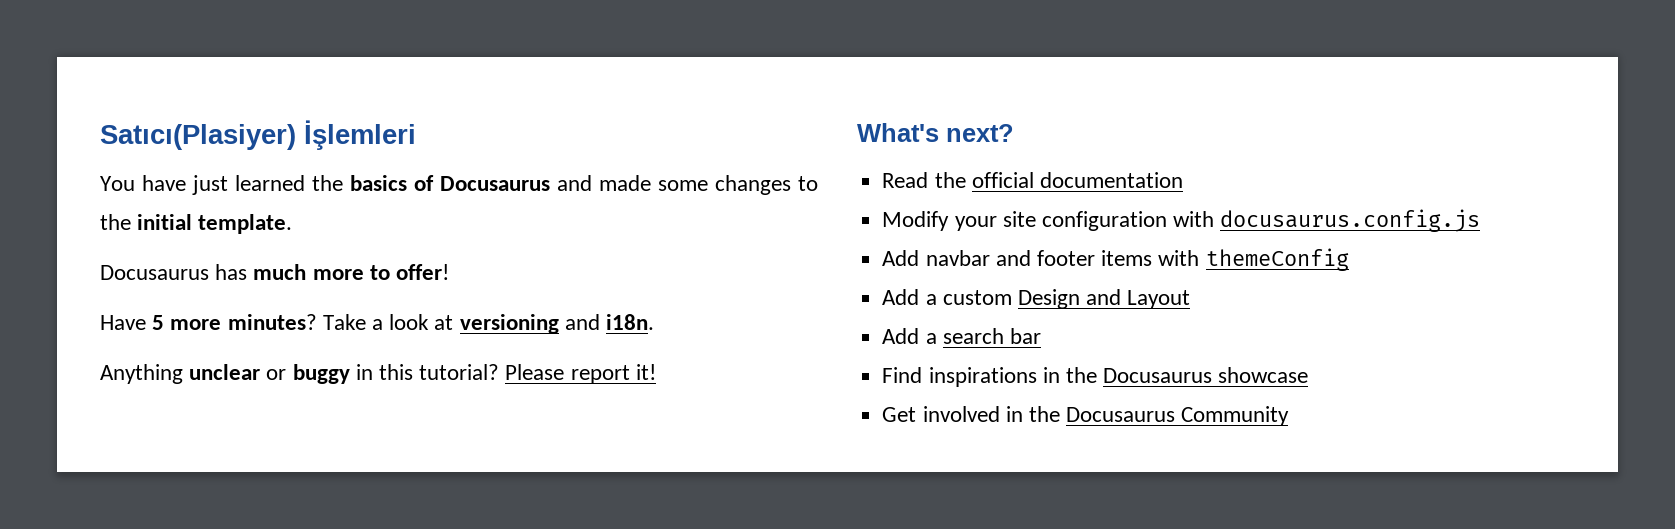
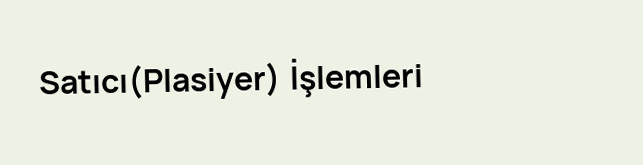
- You have just learned the basics of Docusaurus and made some changes to the initial template.
- Docusaurus has much more to offer!
- Have 5 more minutes? Take a look at versioning and i18n.
- Anything unclear or buggy in this tutorial? Please report it!
- What's next?
- Read the official documentation
- Modify your site configuration with docusaurus.config.js
- Add navbar and footer items with themeConfig
- Add a custom Design and Layout
- Add a search bar
- Find inspirations in the Docusaurus showcase
- Get involved in the Docusaurus Community

